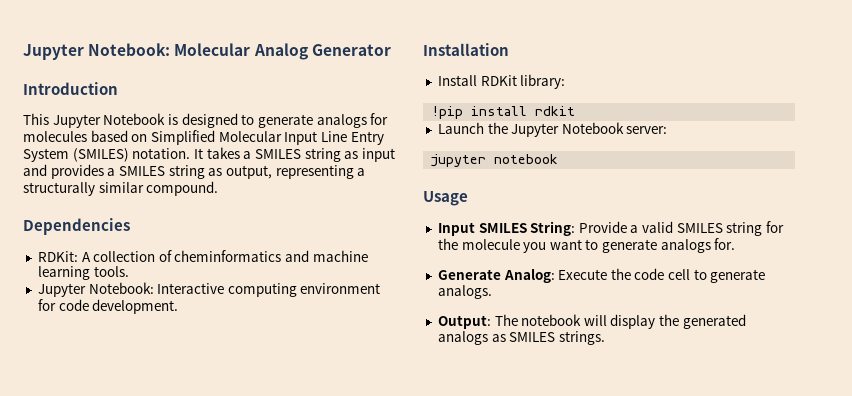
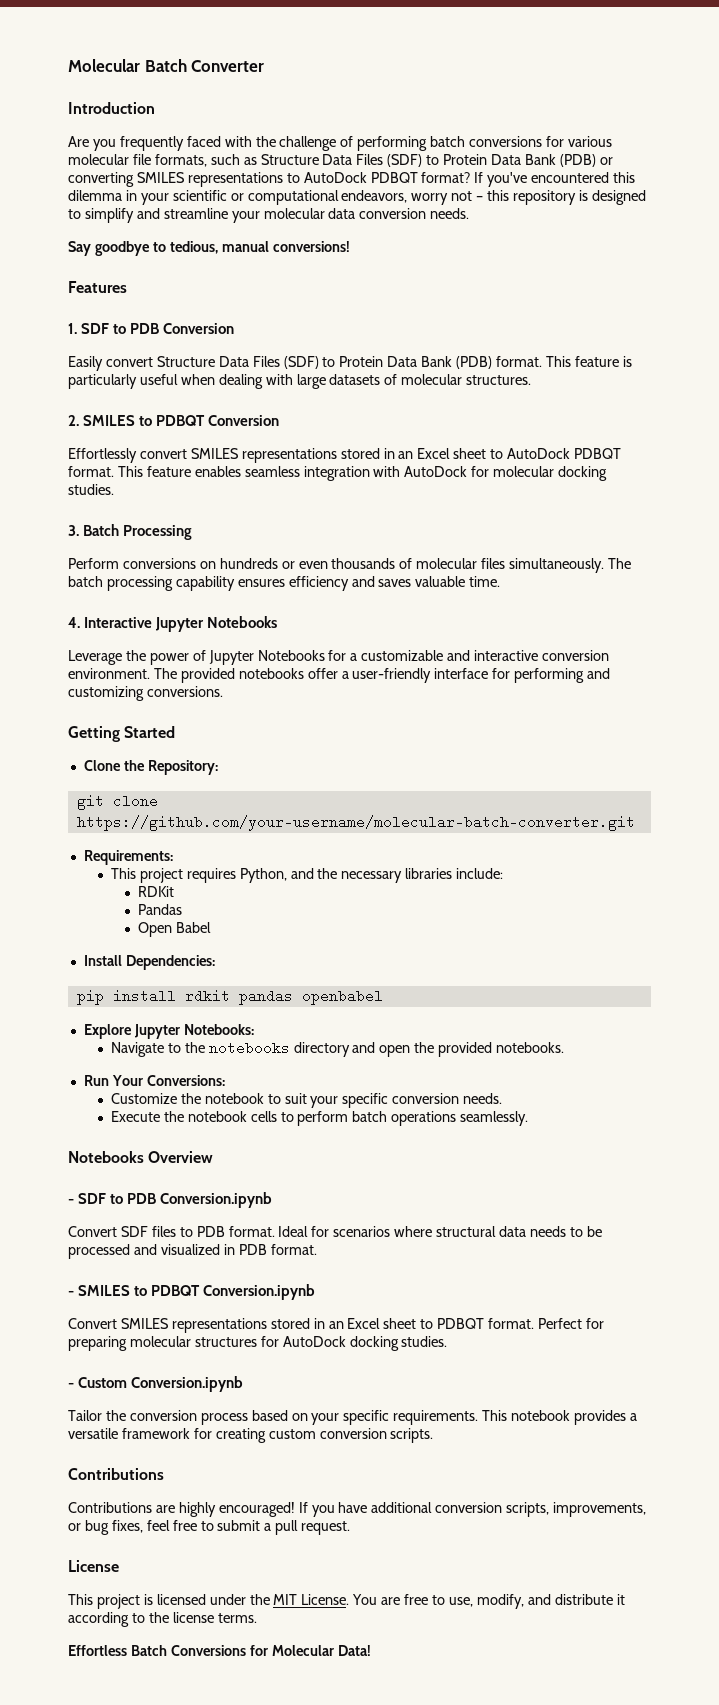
- Jupyter Notebook: Molecular Analog Generator
+ Molecular Batch Converter
  Introduction
- This Jupyter Notebook is designed to generate analogs for molecules based on Simplified Molecular Input Line Entry System (SMILES) notation. It takes a SMILES string as input and provides a SMILES string as output, representing a structurally similar compound.
- Dependencies
- RDKit: A collection of cheminformatics and machine learning tools.
- Jupyter Notebook: Interactive computing environment for code development.
- Installation
- Install RDKit library:
- !pip install rdkit
- Launch the Jupyter Notebook server:
- jupyter notebook
- Usage
- Input SMILES String: Provide a valid SMILES string for the molecule you want to generate analogs for.
- Generate Analog: Execute the code cell to generate analogs.
- Output: The notebook will display the generated analogs as SMILES strings.
+ Are you frequently faced with the challenge of performing batch conversions for various molecular file formats, such as Structure Data Files (SDF) to Protein Data Bank (PDB) or converting SMILES representations to AutoDock PDBQT format? If you've encountered this dilemma in your scientific or computational endeavors, worry not – this repository is designed to simplify and streamline your molecular data conversion needs.
+ Say goodbye to tedious, manual conversions!
+ Features
+ 1. SDF to PDB Conversion
+ Easily convert Structure Data Files (SDF) to Protein Data Bank (PDB) format. This feature is particularly useful when dealing with large datasets of molecular structures.
+ 2. SMILES to PDBQT Conversion
+ Effortlessly convert SMILES representations stored in an Excel sheet to AutoDock PDBQT format. This feature enables seamless integration with AutoDock for molecular docking studies.
+ 3. Batch Processing
+ Perform conversions on hundreds or even thousands of molecular files simultaneously. The batch processing capability ensures efficiency and saves valuable time.
+ 4. Interactive Jupyter Notebooks
+ Leverage the power of Jupyter Notebooks for a customizable and interactive conversion environment. The provided notebooks offer a user-friendly interface for performing and customizing conversions.
+ Getting Started
+ Clone the Repository:
+ git clone https://github.com/your-username/molecular-batch-converter.git
+ Requirements:
+ This project requires Python, and the necessary libraries include:
+ RDKit
+ Pandas
+ Open Babel
+ Install Dependencies:
+ pip install rdkit pandas openbabel
+ Explore Jupyter Notebooks:
+ Navigate to the notebooks directory and open the provided notebooks.
+ Run Your Conversions:
+ Customize the notebook to suit your specific conversion needs.
+ Execute the notebook cells to perform batch operations seamlessly.
+ Notebooks Overview
+ - SDF to PDB Conversion.ipynb
+ Convert SDF files to PDB format. Ideal for scenarios where structural data needs to be processed and visualized in PDB format.
+ - SMILES to PDBQT Conversion.ipynb
+ Convert SMILES representations stored in an Excel sheet to PDBQT format. Perfect for preparing molecular structures for AutoDock docking studies.
+ - Custom Conversion.ipynb
+ Tailor the conversion process based on your specific requirements. This notebook provides a versatile framework for creating custom conversion scripts.
+ Contributions
+ Contributions are highly encouraged! If you have additional conversion scripts, improvements, or bug fixes, feel free to submit a pull request.
+ License
+ This project is licensed under the MIT License. You are free to use, modify, and distribute it according to the license terms.
+ Effortless Batch Conversions for Molecular Data!

